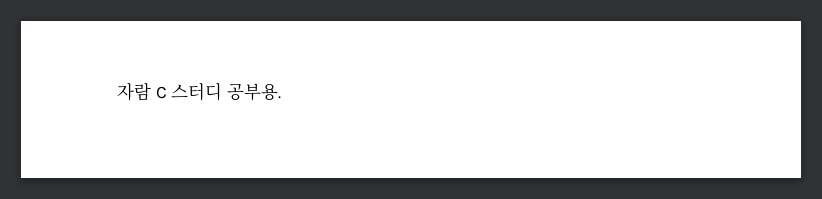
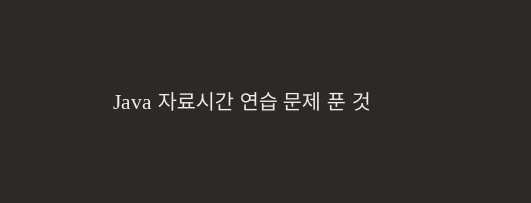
- 자람 C 스터디 공부용.
+ Java 자료시간 연습 문제 푼 것

